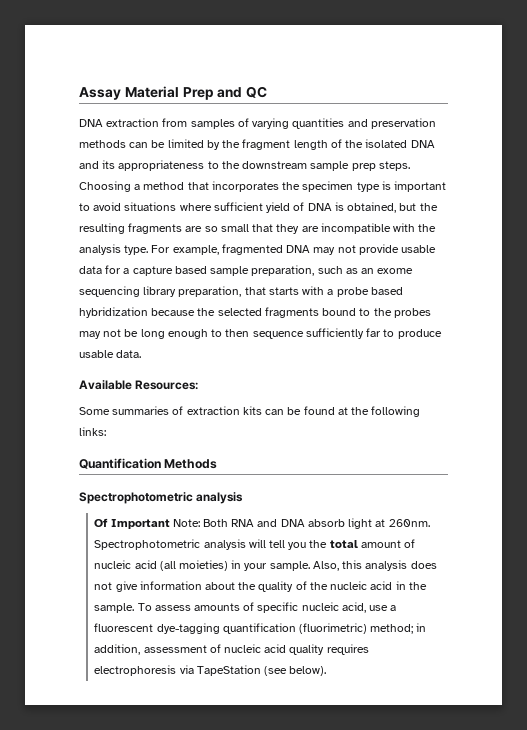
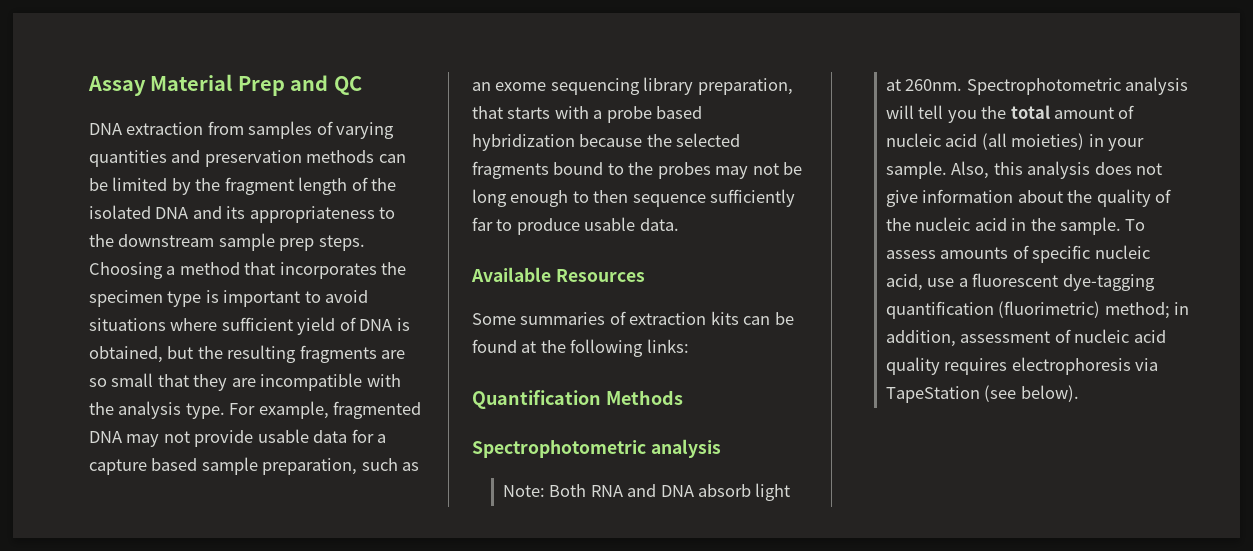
- Available Resources:
+ Available Resources
- Of Important Note: Both RNA and DNA absorb light at 260nm.
+ Note: Both RNA and DNA absorb light at 260nm.

